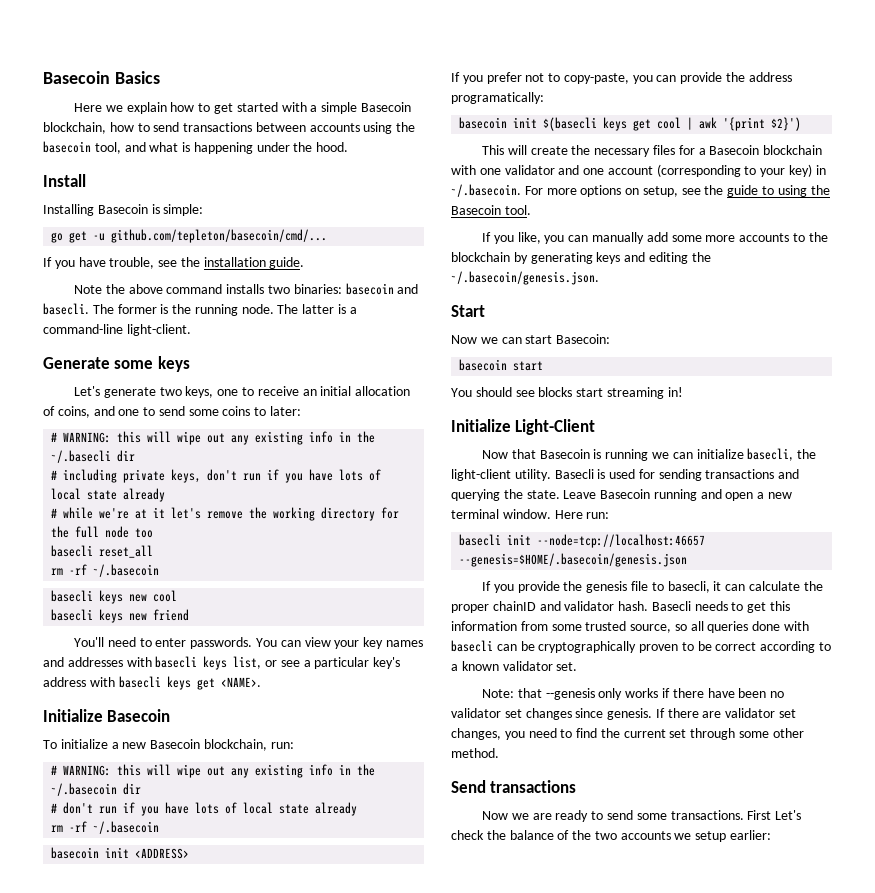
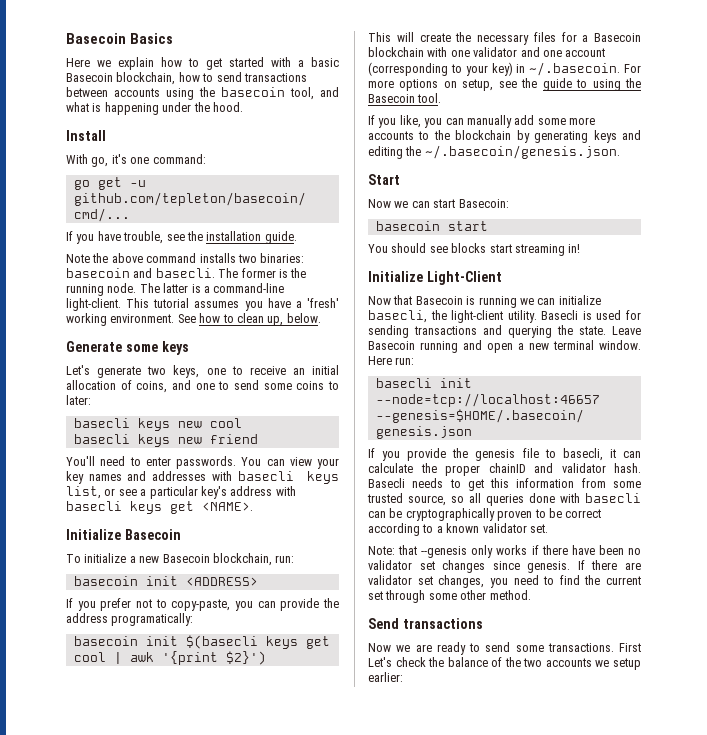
- Here we explain how to get started with a simple Basecoin blockchain, how to send transactions between accounts using the basecoin tool, and what is happening under the hood.
+ Here we explain how to get started with a basic Basecoin blockchain, how to send transactions between accounts using the basecoin tool, and what is happening under the hood.
- Installing Basecoin is simple:
+ With go, it's one command:
+ This tutorial assumes you have a 'fresh' working environment. See how to clean up, below.
- # WARNING: this will wipe out any existing info in the ~/.basecli dir
- # including private keys, don't run if you have lots of local state already
- # while we're at it let's remove the working directory for the full node too
- basecli reset_all
- rm -rf ~/.basecoin
- # WARNING: this will wipe out any existing info in the ~/.basecoin dir
- # don't run if you have lots of local state already
- rm -rf ~/.basecoin

